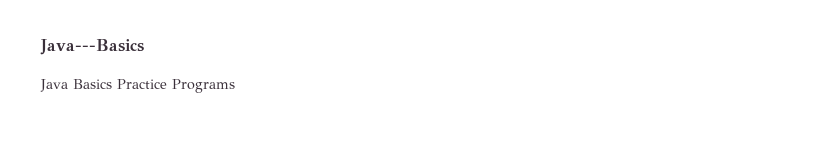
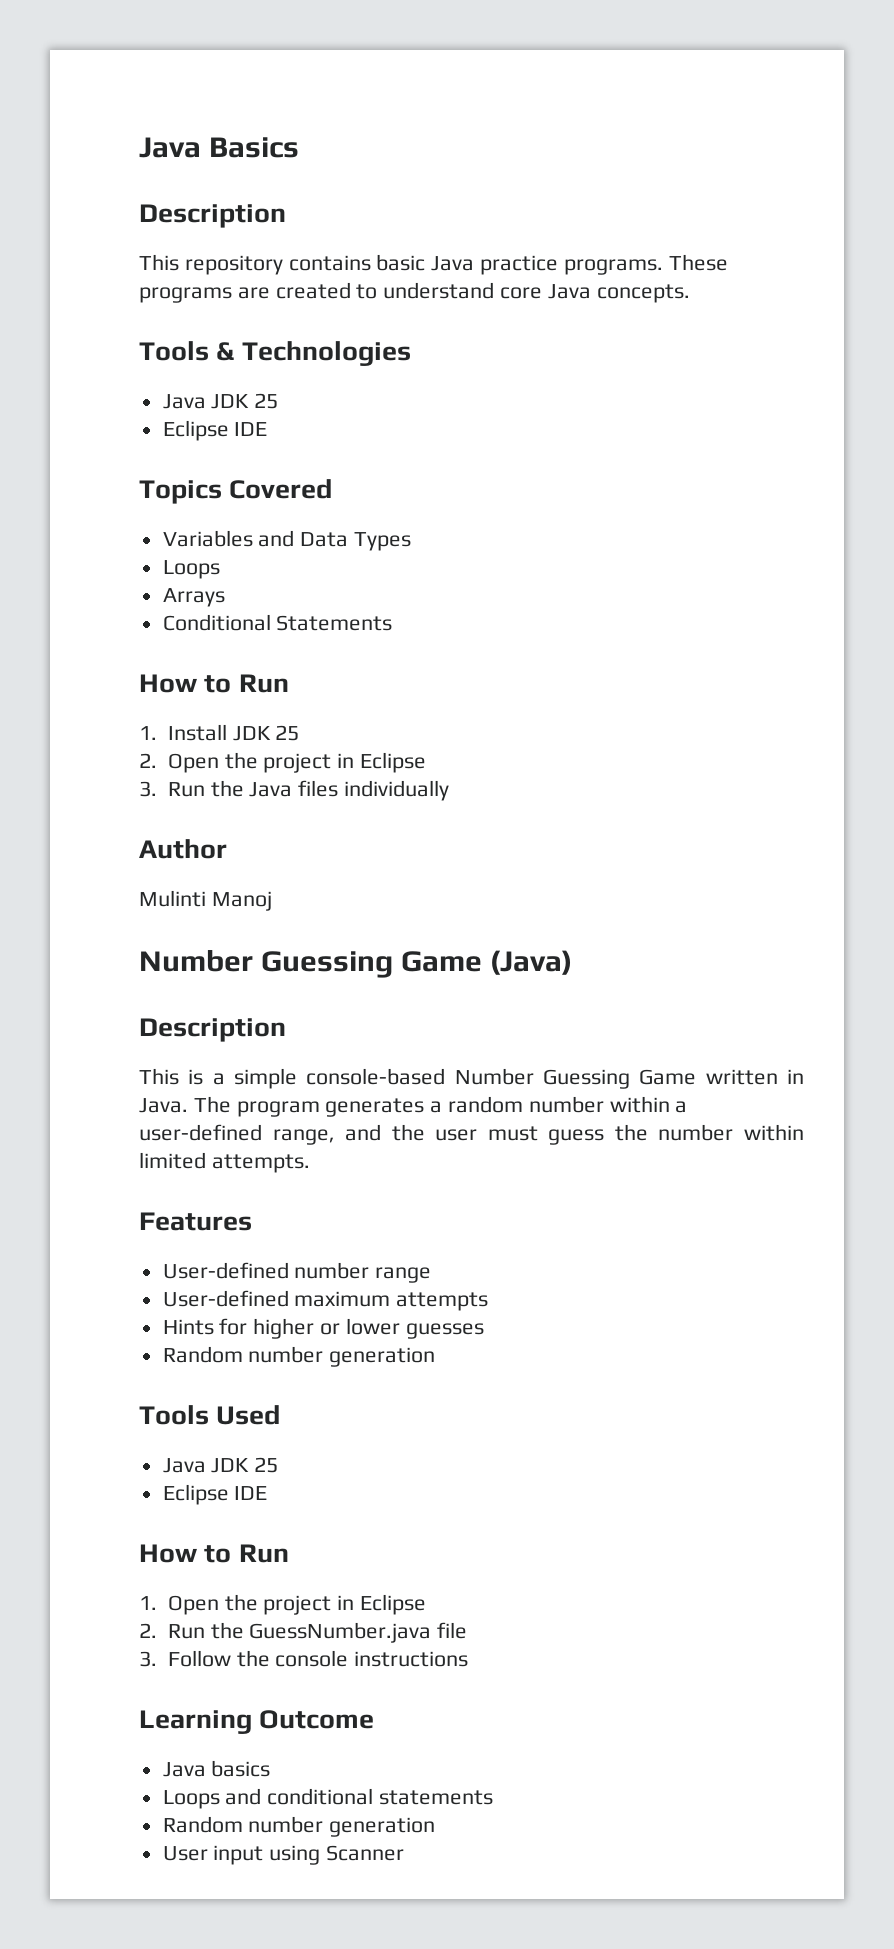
- Java---Basics
- Java Basics Practice Programs
+ Java Basics
+ Description
+ This repository contains basic Java practice programs. These programs are created to understand core Java concepts.
+ Tools & Technologies
+ Java JDK 25
+ Eclipse IDE
+ Topics Covered
+ Variables and Data Types
+ Loops
+ Arrays
+ Conditional Statements
+ How to Run
+ 1. Install JDK 25
+ 2. Open the project in Eclipse
+ 3. Run the Java files individually
+ Author
+ Mulinti Manoj
+ Number Guessing Game (Java)
+ Description
+ This is a simple console-based Number Guessing Game written in Java. The program generates a random number within a user-defined range, and the user must guess the number within limited attempts.
+ Features
+ User-defined number range
+ User-defined maximum attempts
+ Hints for higher or lower guesses
+ Random number generation
+ Tools Used
+ Java JDK 25
+ Eclipse IDE
+ How to Run
+ 1. Open the project in Eclipse
+ 2. Run the GuessNumber.java file
+ 3. Follow the console instructions
+ Learning Outcome
+ Java basics
+ Loops and conditional statements
+ Random number generation
+ User input using Scanner

